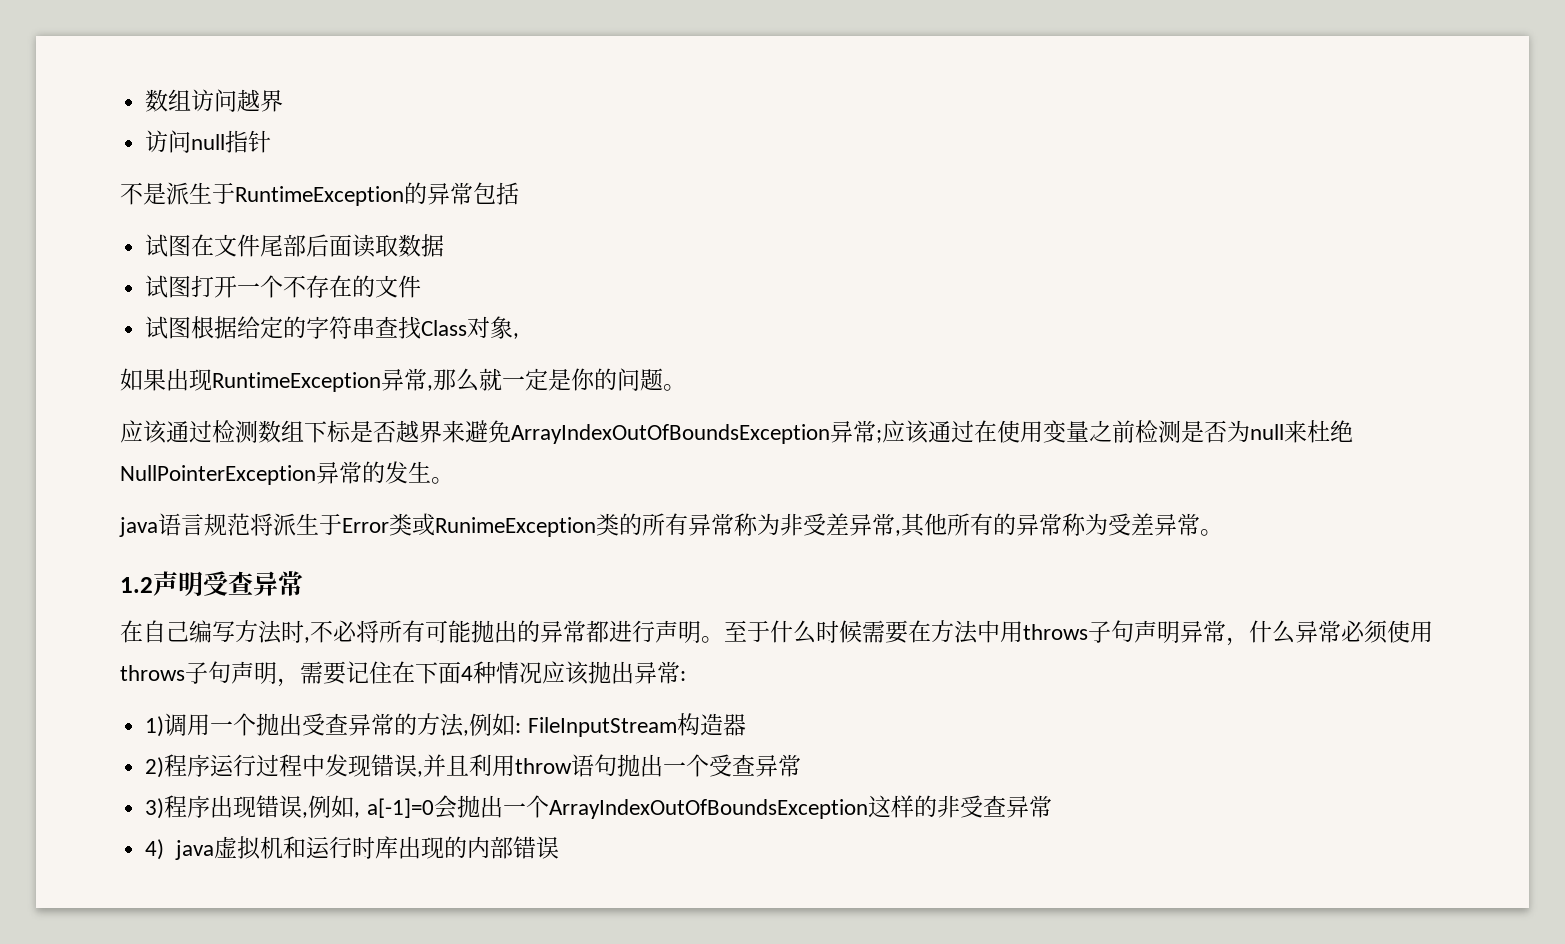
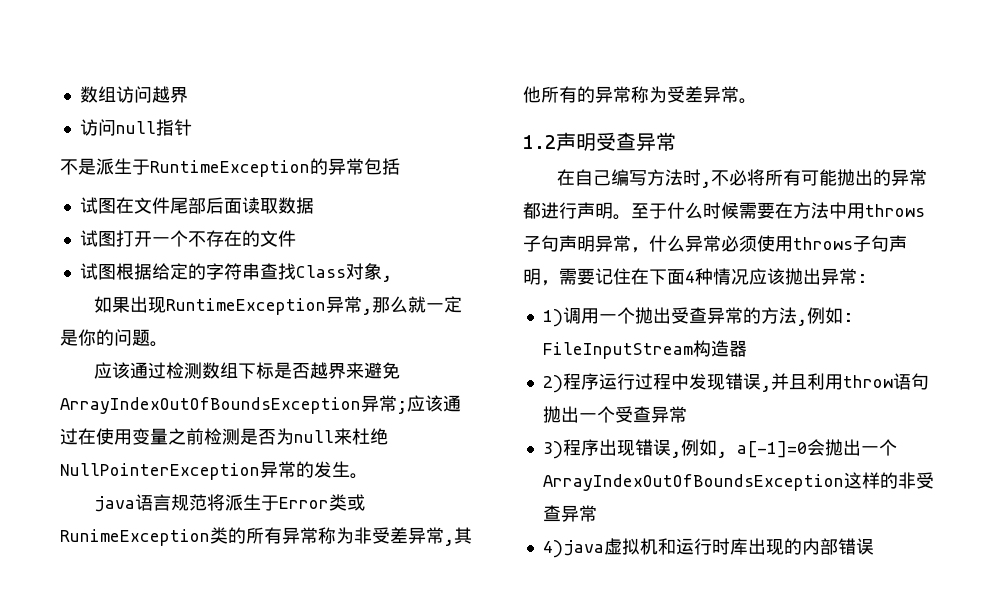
- 4) java虚拟机和运行时库出现的内部错误
+ 4)java虚拟机和运行时库出现的内部错误

